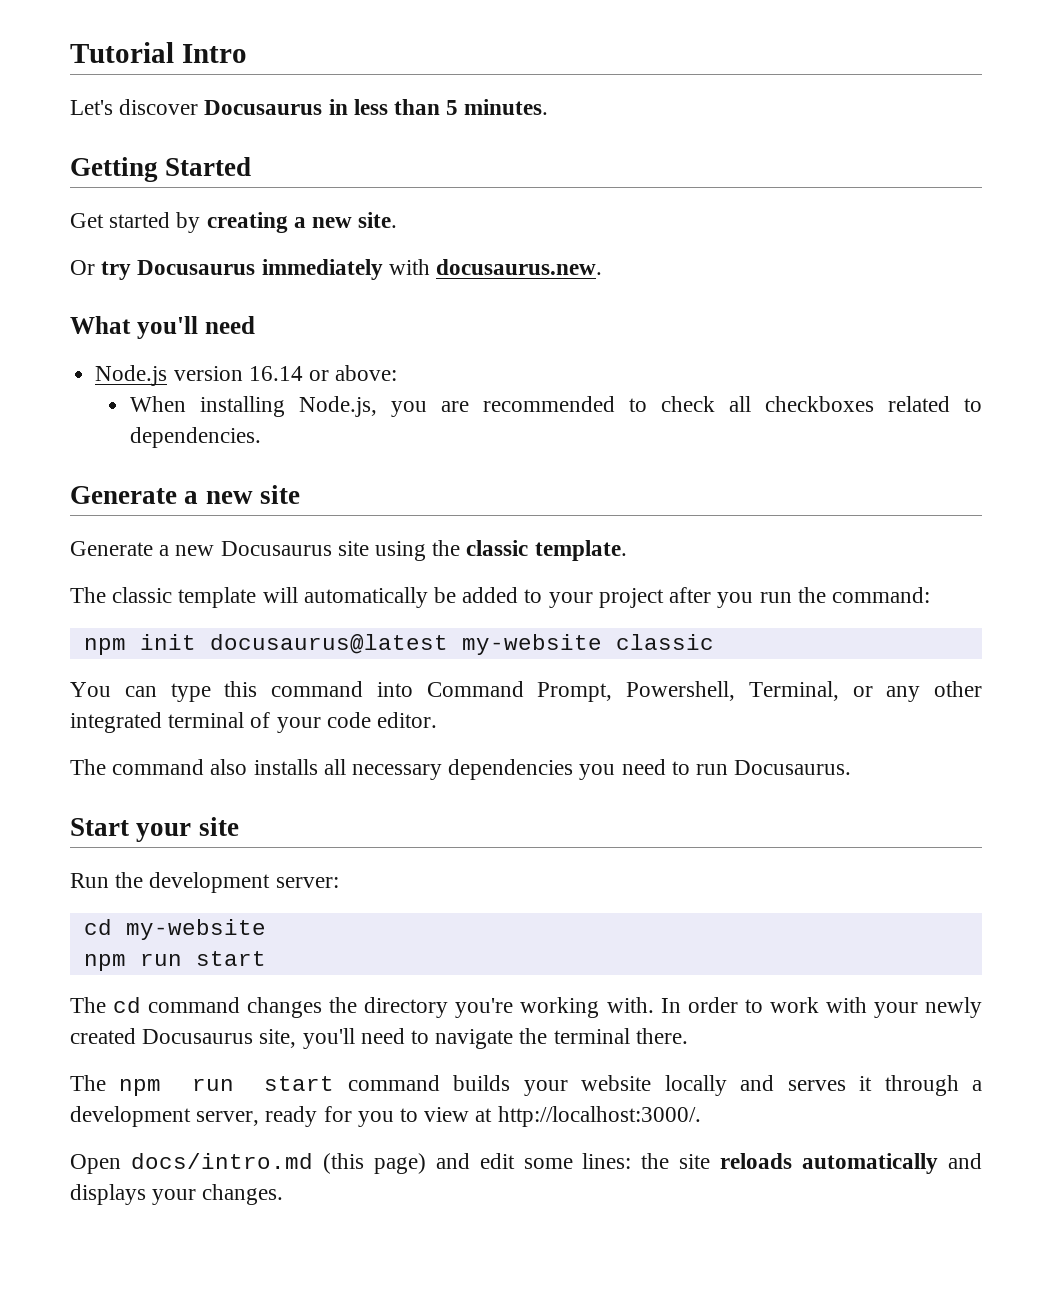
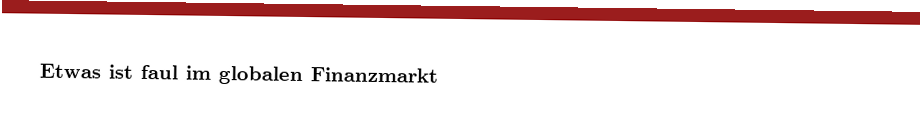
- Tutorial Intro
- Let's discover Docusaurus in less than 5 minutes.
- Getting Started
- Get started by creating a new site.
- Or try Docusaurus immediately with docusaurus.new.
- What you'll need
- Node.js version 16.14 or above:
- When installing Node.js, you are recommended to check all checkboxes related to dependencies.
- Generate a new site
- Generate a new Docusaurus site using the classic template.
- The classic template will automatically be added to your project after you run the command:
- npm init docusaurus@latest my-website classic
- You can type this command into Command Prompt, Powershell, Terminal, or any other integrated terminal of your code editor.
- The command also installs all necessary dependencies you need to run Docusaurus.
- Start your site
- Run the development server:
- cd my-website
- npm run start
- The cd command changes the directory you're working with. In order to work with your newly created Docusaurus site, you'll need to navigate the terminal there.
- The npm run start command builds your website locally and serves it through a development server, ready for you to view at http://localhost:3000/.
- Open docs/intro.md (this page) and edit some lines: the site reloads automatically and displays your changes.
+ Etwas ist faul im globalen Finanzmarkt

